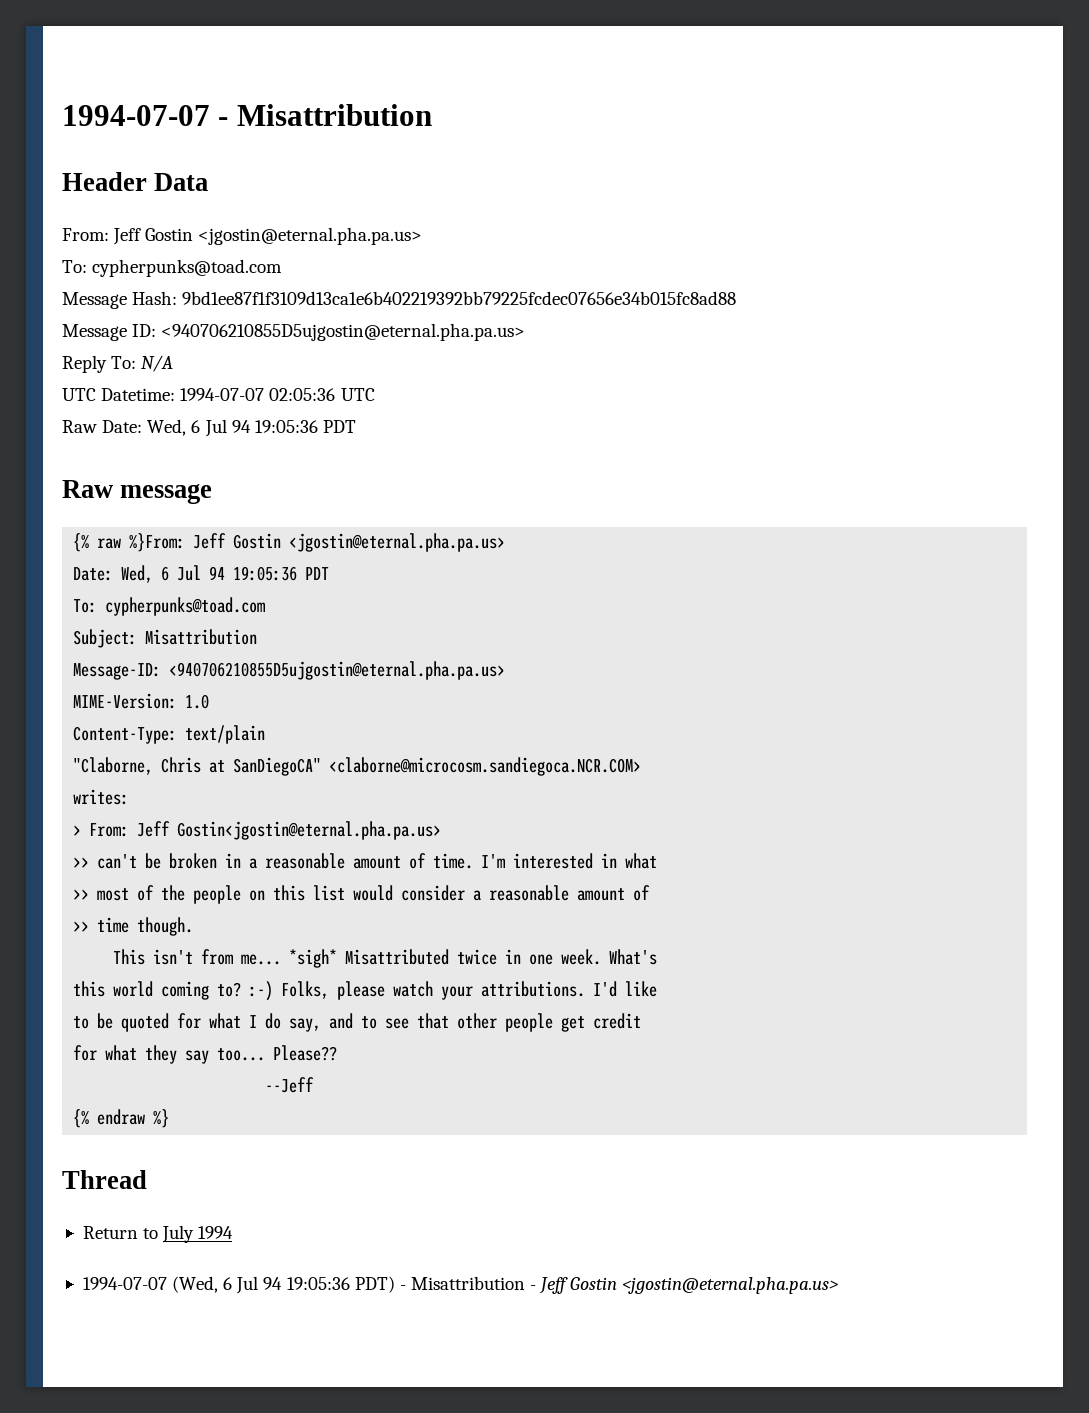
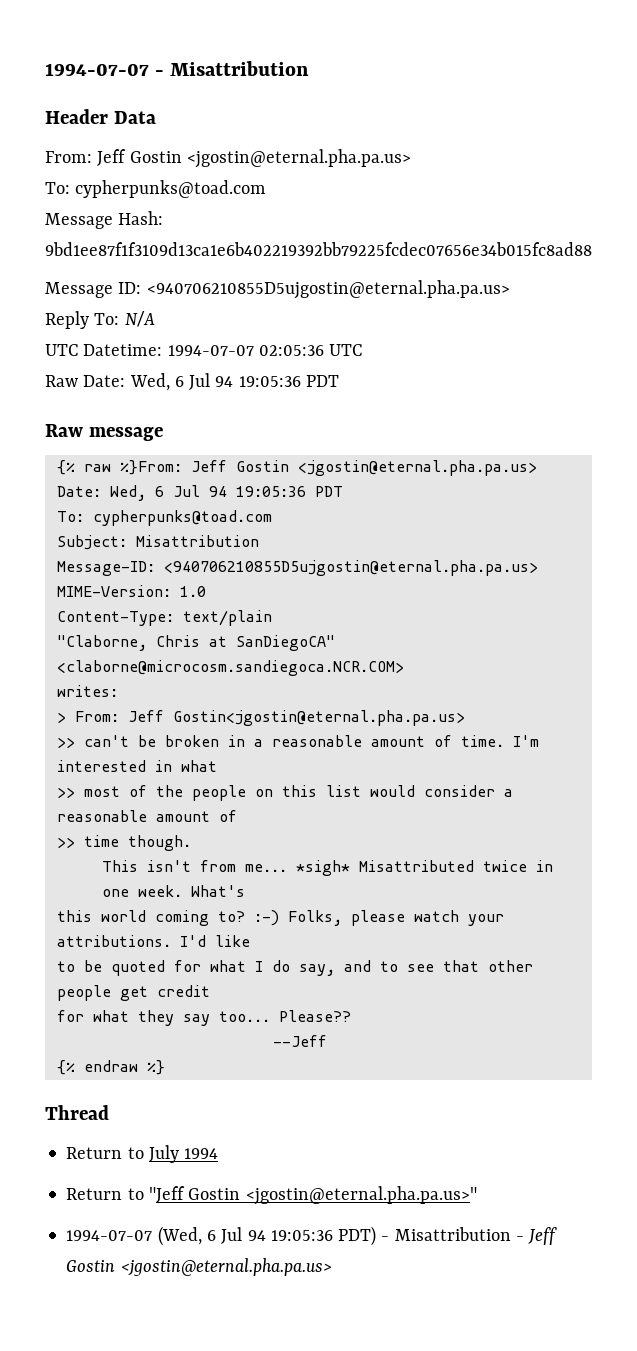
+ Return to "Jeff Gostin <jgostin@eternal.pha.pa.us>"

